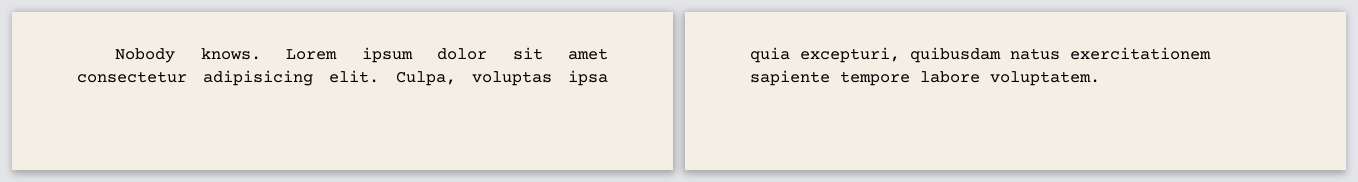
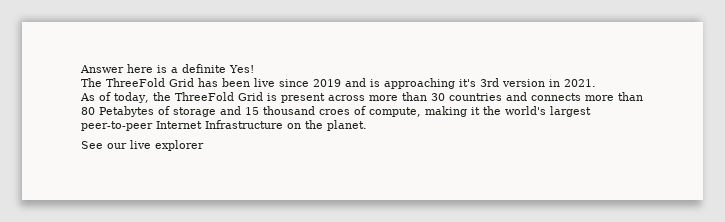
- Nobody knows. Lorem ipsum dolor sit amet consectetur adipisicing elit. Culpa, voluptas ipsa quia excepturi, quibusdam natus exercitationem sapiente tempore labore voluptatem.
+ Answer here is a definite Yes!
+ The ThreeFold Grid has been live since 2019 and is approaching it's 3rd version in 2021.
+ As of today, the ThreeFold Grid is present across more than 30 countries and connects more than 80 Petabytes of storage and 15 thousand croes of compute, making it the world's largest peer-to-peer Internet Infrastructure on the planet.
+ See our live explorer

